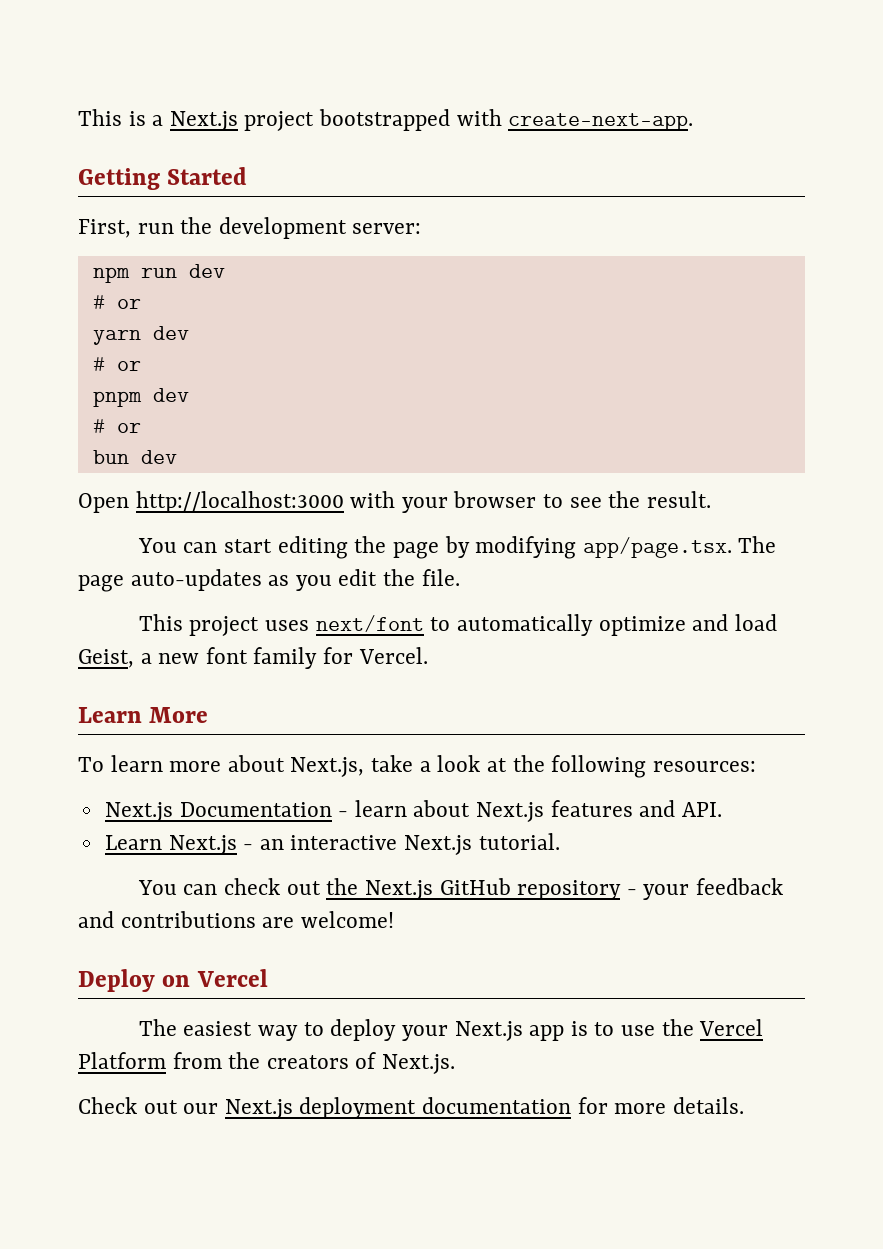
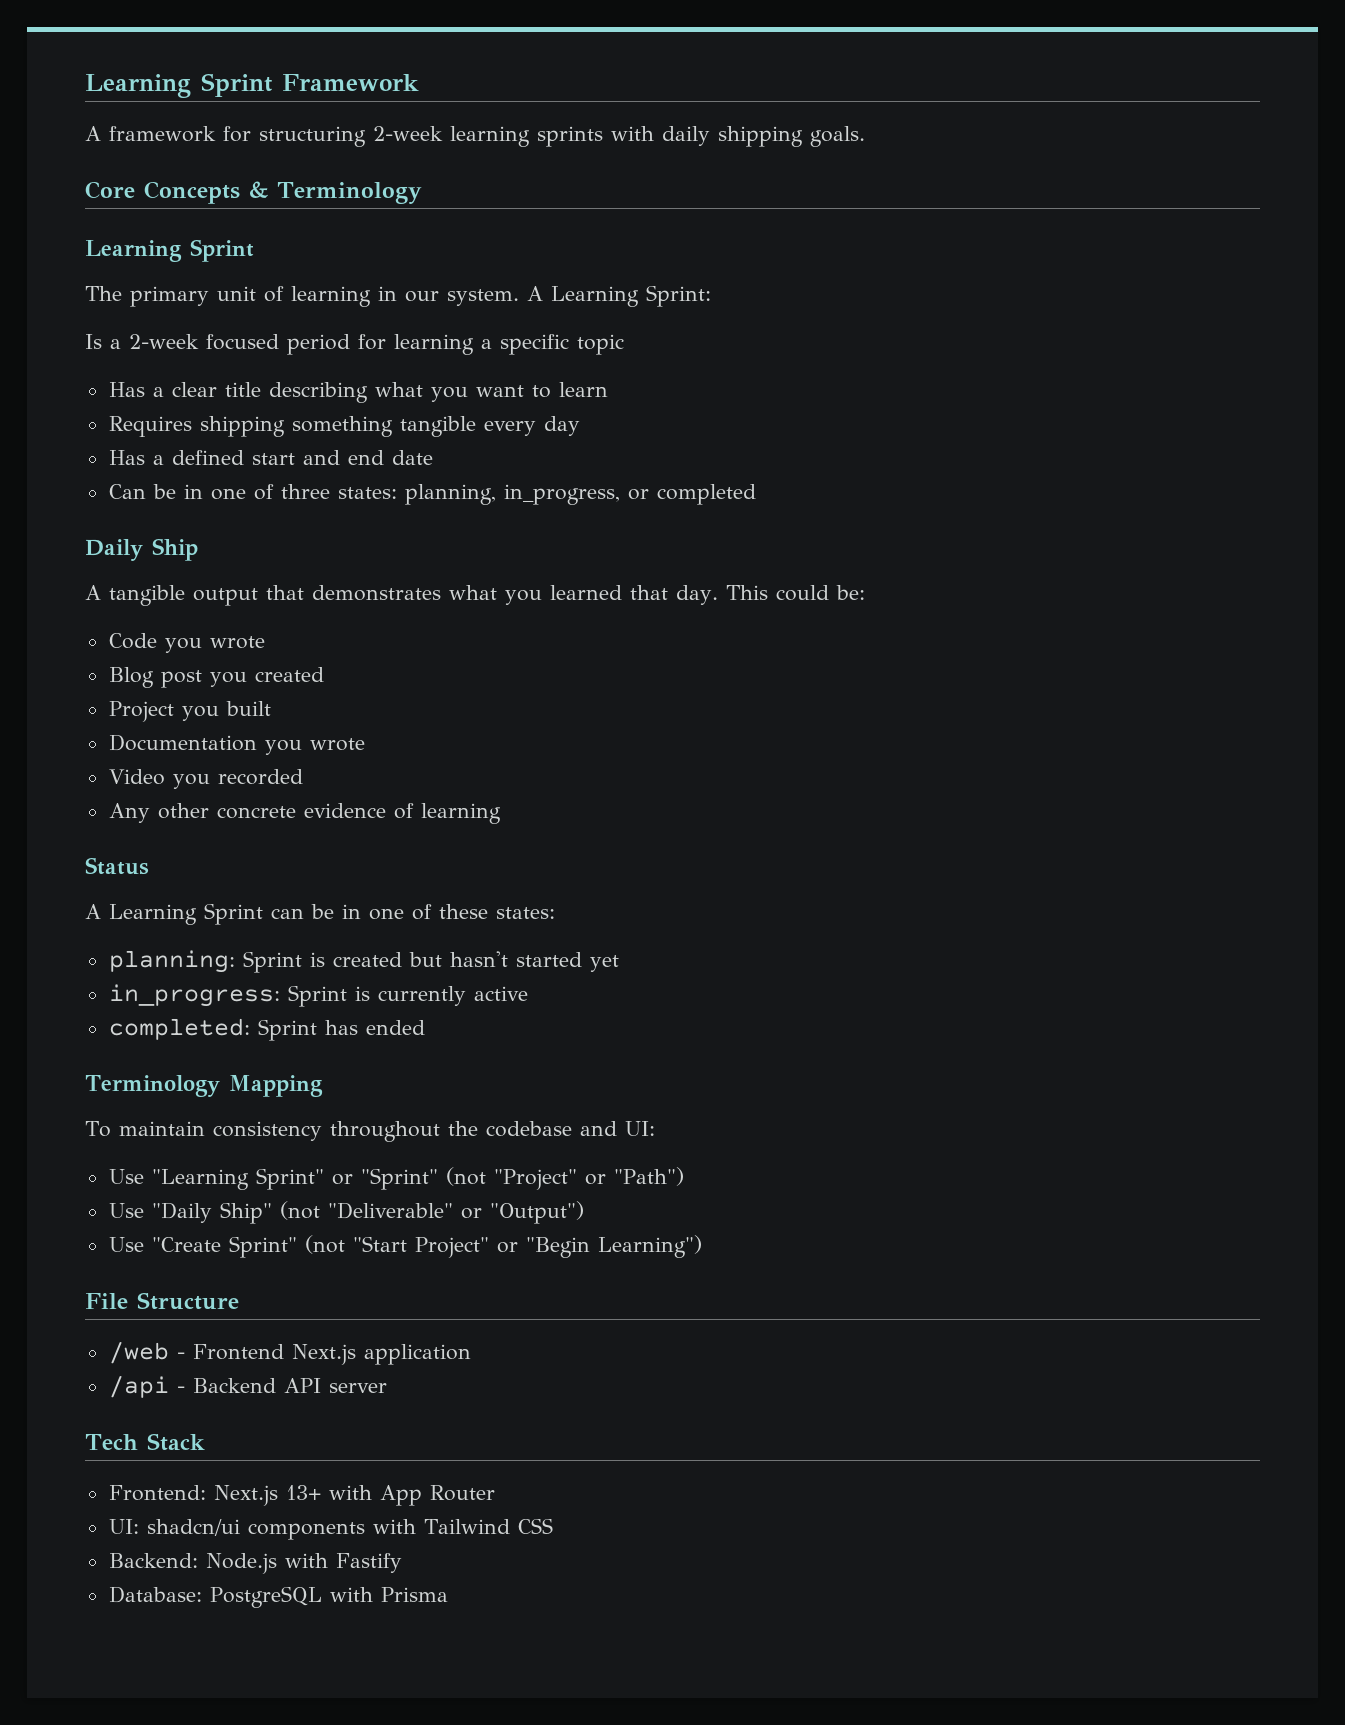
- This is a Next.js project bootstrapped with create-next-app.
- Getting Started
- First, run the development server:
- npm run dev
- # or
- yarn dev
- # or
- pnpm dev
- # or
- bun dev
- Open http://localhost:3000 with your browser to see the result.
- You can start editing the page by modifying app/page.tsx. The page auto-updates as you edit the file.
- This project uses next/font to automatically optimize and load Geist, a new font family for Vercel.
- Learn More
- To learn more about Next.js, take a look at the following resources:
- Next.js Documentation - learn about Next.js features and API.
- Learn Next.js - an interactive Next.js tutorial.
- You can check out the Next.js GitHub repository - your feedback and contributions are welcome!
- Deploy on Vercel
- The easiest way to deploy your Next.js app is to use the Vercel Platform from the creators of Next.js.
- Check out our Next.js deployment documentation for more details.
+ Learning Sprint Framework
+ A framework for structuring 2-week learning sprints with daily shipping goals.
+ Core Concepts & Terminology
+ Learning Sprint
+ The primary unit of learning in our system. A Learning Sprint:
+ Is a 2-week focused period for learning a specific topic
+ Has a clear title describing what you want to learn
+ Requires shipping something tangible every day
+ Has a defined start and end date
+ Can be in one of three states: planning, in_progress, or completed
+ Daily Ship
+ A tangible output that demonstrates what you learned that day. This could be:
+ Code you wrote
+ Blog post you created
+ Project you built
+ Documentation you wrote
+ Video you recorded
+ Any other concrete evidence of learning
+ Status
+ A Learning Sprint can be in one of these states:
+ planning: Sprint is created but hasn't started yet
+ in_progress: Sprint is currently active
+ completed: Sprint has ended
+ Terminology Mapping
+ To maintain consistency throughout the codebase and UI:
+ Use "Learning Sprint" or "Sprint" (not "Project" or "Path")
+ Use "Daily Ship" (not "Deliverable" or "Output")
+ Use "Create Sprint" (not "Start Project" or "Begin Learning")
+ File Structure
+ /web - Frontend Next.js application
+ /api - Backend API server
+ Tech Stack
+ Frontend: Next.js 13+ with App Router
+ UI: shadcn/ui components with Tailwind CSS
+ Backend: Node.js with Fastify
+ Database: PostgreSQL with Prisma

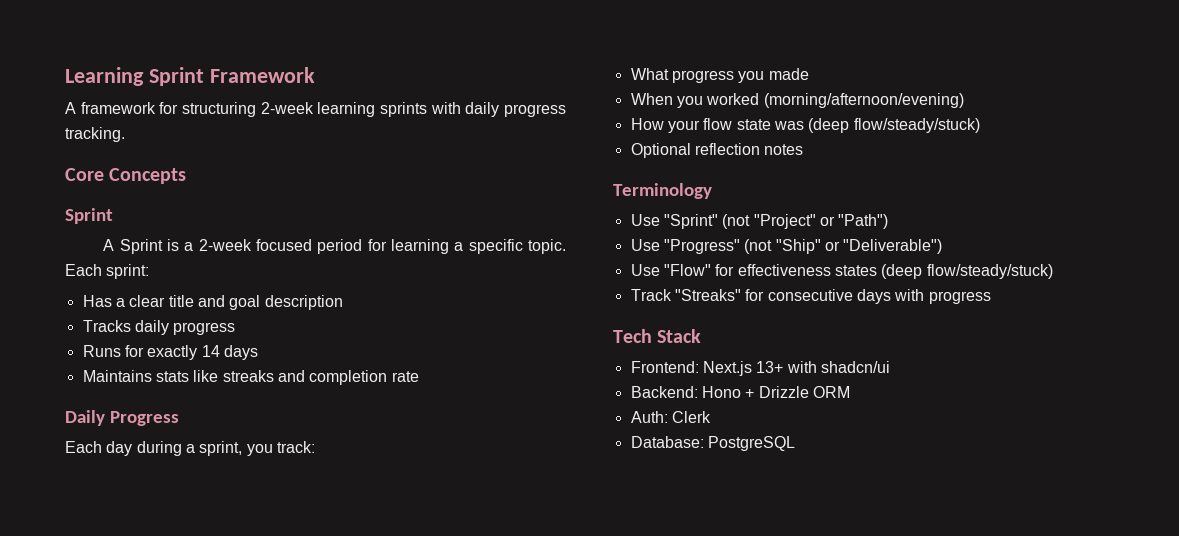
- A framework for structuring 2-week learning sprints with daily shipping goals.
+ A framework for structuring 2-week learning sprints with daily progress tracking.
- Core Concepts & Terminology
- Learning Sprint
- The primary unit of learning in our system. A Learning Sprint:
- Is a 2-week focused period for learning a specific topic
+ Core Concepts
+ Sprint
+ A Sprint is a 2-week focused period for learning a specific topic. Each sprint:
- Has a clear title describing what you want to learn
- Requires shipping something tangible every day
- Has a defined start and end date
- Can be in one of three states: planning, in_progress, or completed
- Daily Ship
- A tangible output that demonstrates what you learned that day. This could be:
- Code you wrote
- Blog post you created
- Project you built
- Documentation you wrote
- Video you recorded
- Any other concrete evidence of learning
- Status
- A Learning Sprint can be in one of these states:
- planning: Sprint is created but hasn't started yet
- in_progress: Sprint is currently active
- completed: Sprint has ended
- Terminology Mapping
- To maintain consistency throughout the codebase and UI:
- Use "Learning Sprint" or "Sprint" (not "Project" or "Path")
+ Has a clear title and goal description
+ Tracks daily progress
+ Runs for exactly 14 days
+ Maintains stats like streaks and completion rate
+ Daily Progress
+ Each day during a sprint, you track:
+ What progress you made
+ When you worked (morning/afternoon/evening)
+ How your flow state was (deep flow/steady/stuck)
+ Optional reflection notes
+ Terminology
+ Use "Sprint" (not "Project" or "Path")
- Use "Daily Ship" (not "Deliverable" or "Output")
- Use "Create Sprint" (not "Start Project" or "Begin Learning")
- File Structure
- /web - Frontend Next.js application
- /api - Backend API server
+ Use "Progress" (not "Ship" or "Deliverable")
+ Use "Flow" for effectiveness states (deep flow/steady/stuck)
+ Track "Streaks" for consecutive days with progress
- Frontend: Next.js 13+ with App Router
- UI: shadcn/ui components with Tailwind CSS
- Backend: Node.js with Fastify
+ Frontend: Next.js 13+ with shadcn/ui
+ Backend: Hono + Drizzle ORM
+ Auth: Clerk
- Database: PostgreSQL with Prisma
+ Database: PostgreSQL

